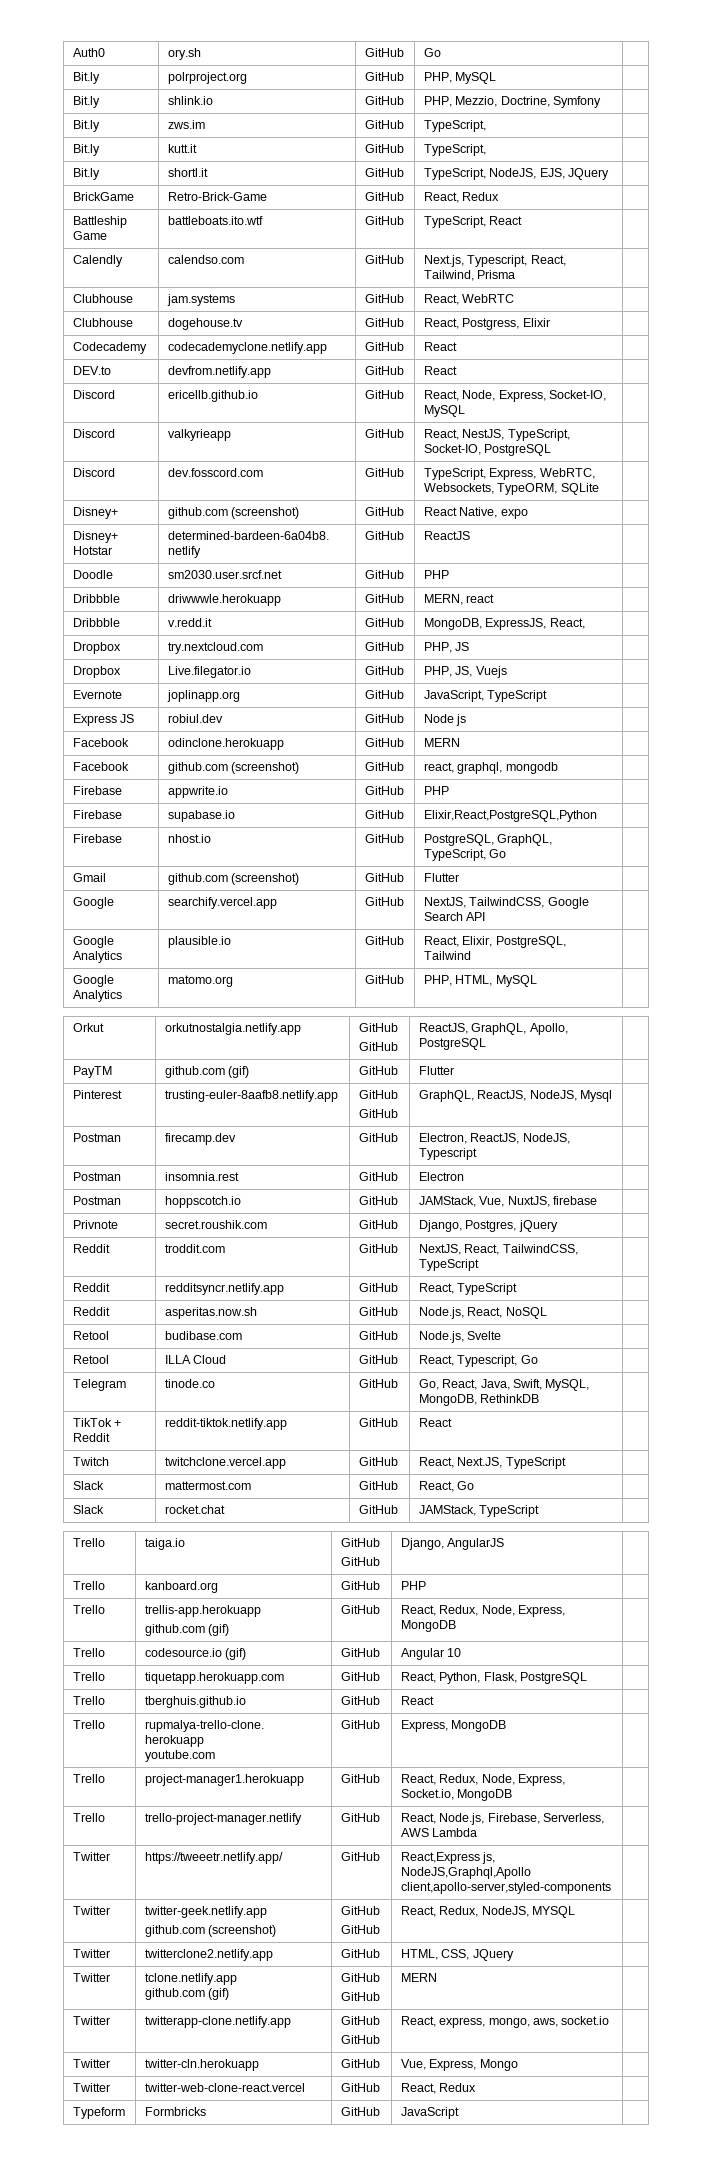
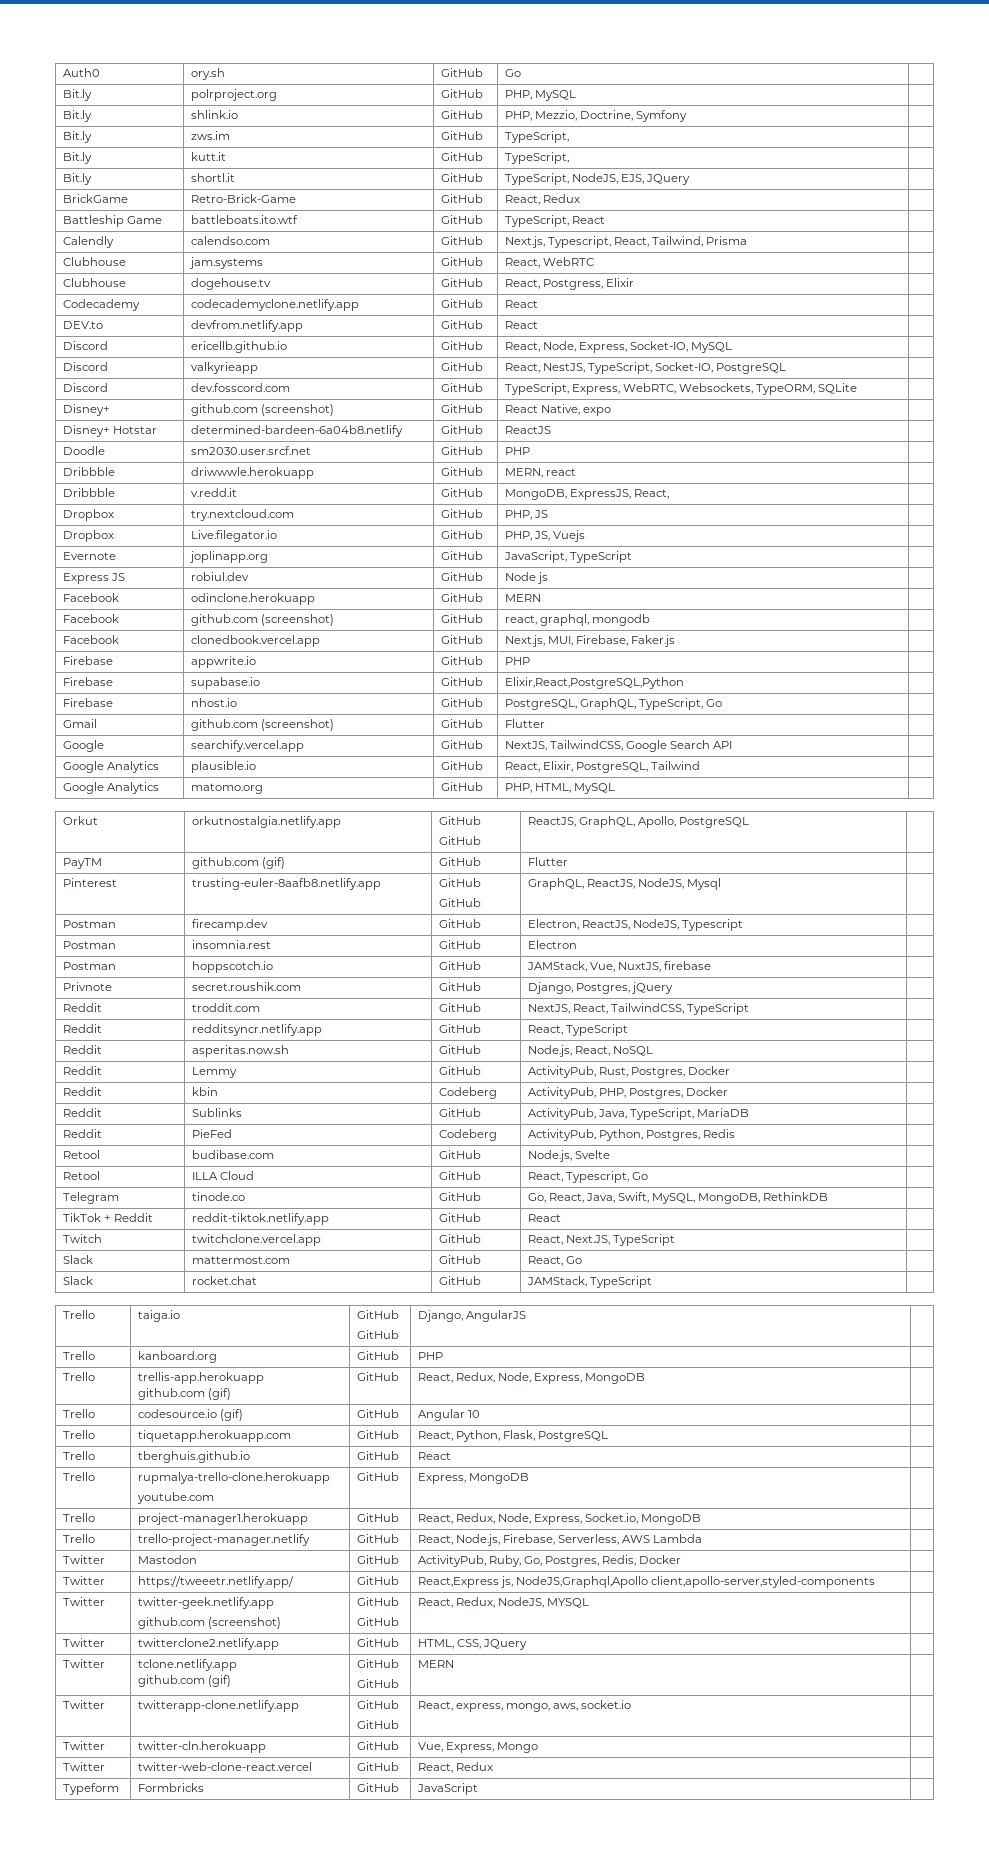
+ Facebook | clonedbook.vercel.app | GitHub | Next.js, MUI, Firebase, Faker.js |
+ Reddit | Lemmy | GitHub | ActivityPub, Rust, Postgres, Docker |
+ Reddit | kbin | Codeberg | ActivityPub, PHP, Postgres, Docker |
+ Reddit | Sublinks | GitHub | ActivityPub, Java, TypeScript, MariaDB |
+ Reddit | PieFed | Codeberg | ActivityPub, Python, Postgres, Redis |
+ Twitter | Mastodon | GitHub | ActivityPub, Ruby, Go, Postgres, Redis, Docker |

